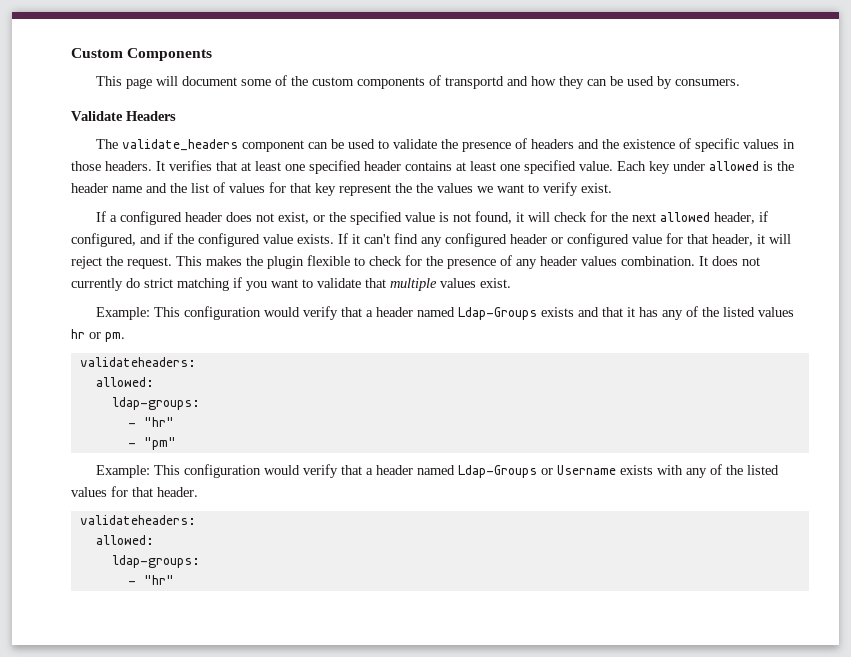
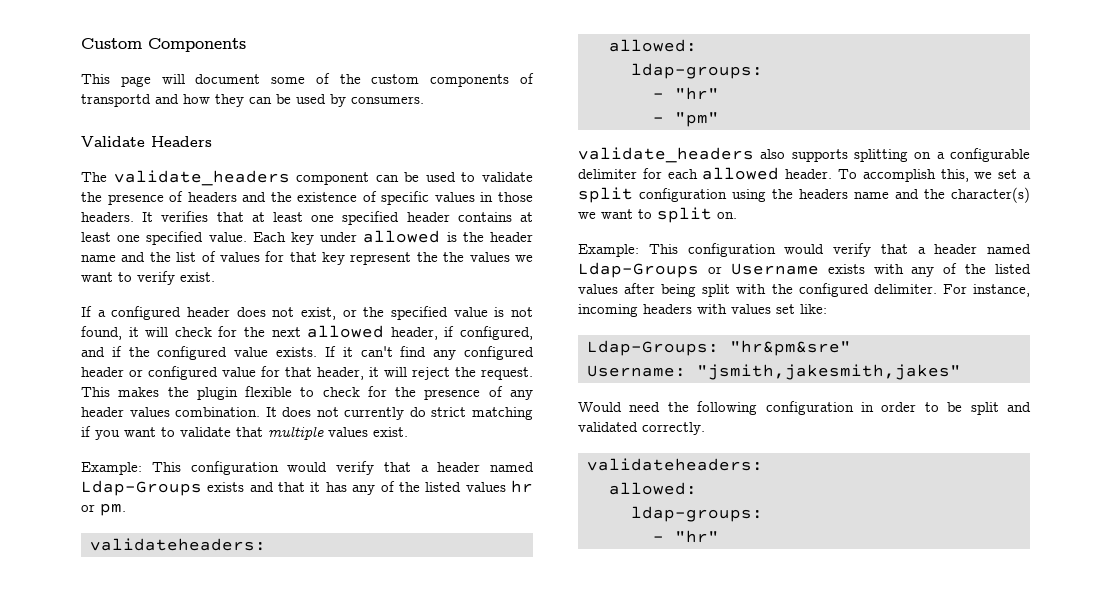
+ validate_headers also supports splitting on a configurable delimiter for each allowed header. To accomplish this, we set a split configuration using the headers name and the character(s) we want to split on.
- Example: This configuration would verify that a header named Ldap-Groups or Username exists with any of the listed values for that header.
+ Example: This configuration would verify that a header named Ldap-Groups or Username exists with any of the listed values after being split with the configured delimiter. For instance, incoming headers with values set like:
+ Ldap-Groups: "hr&pm&sre"
+ Username: "jsmith,jakesmith,jakes"
+ Would need the following configuration in order to be split and validated correctly.

